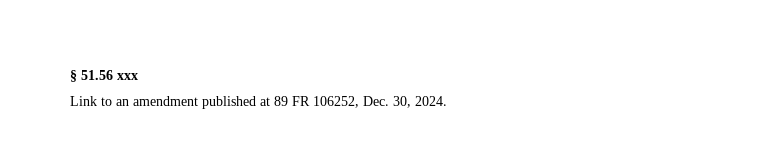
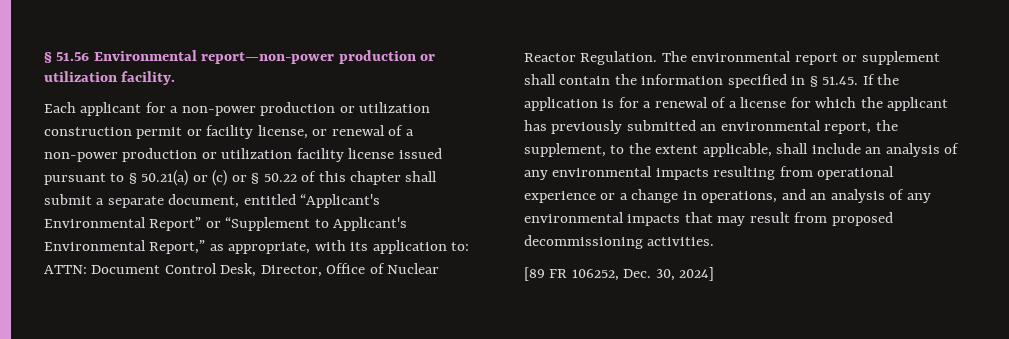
- § 51.56 xxx
- Link to an amendment published at 89 FR 106252, Dec. 30, 2024.
+ § 51.56 Environmental report—non-power production or utilization facility.
+ Each applicant for a non-power production or utilization construction permit or facility license, or renewal of a non-power production or utilization facility license issued pursuant to § 50.21(a) or (c) or § 50.22 of this chapter shall submit a separate document, entitled “Applicant's Environmental Report” or “Supplement to Applicant's Environmental Report,” as appropriate, with its application to: ATTN: Document Control Desk, Director, Office of Nuclear Reactor Regulation. The environmental report or supplement shall contain the information specified in § 51.45. If the application is for a renewal of a license for which the applicant has previously submitted an environmental report, the supplement, to the extent applicable, shall include an analysis of any environmental impacts resulting from operational experience or a change in operations, and an analysis of any environmental impacts that may result from proposed decommissioning activities.
+ [89 FR 106252, Dec. 30, 2024]

